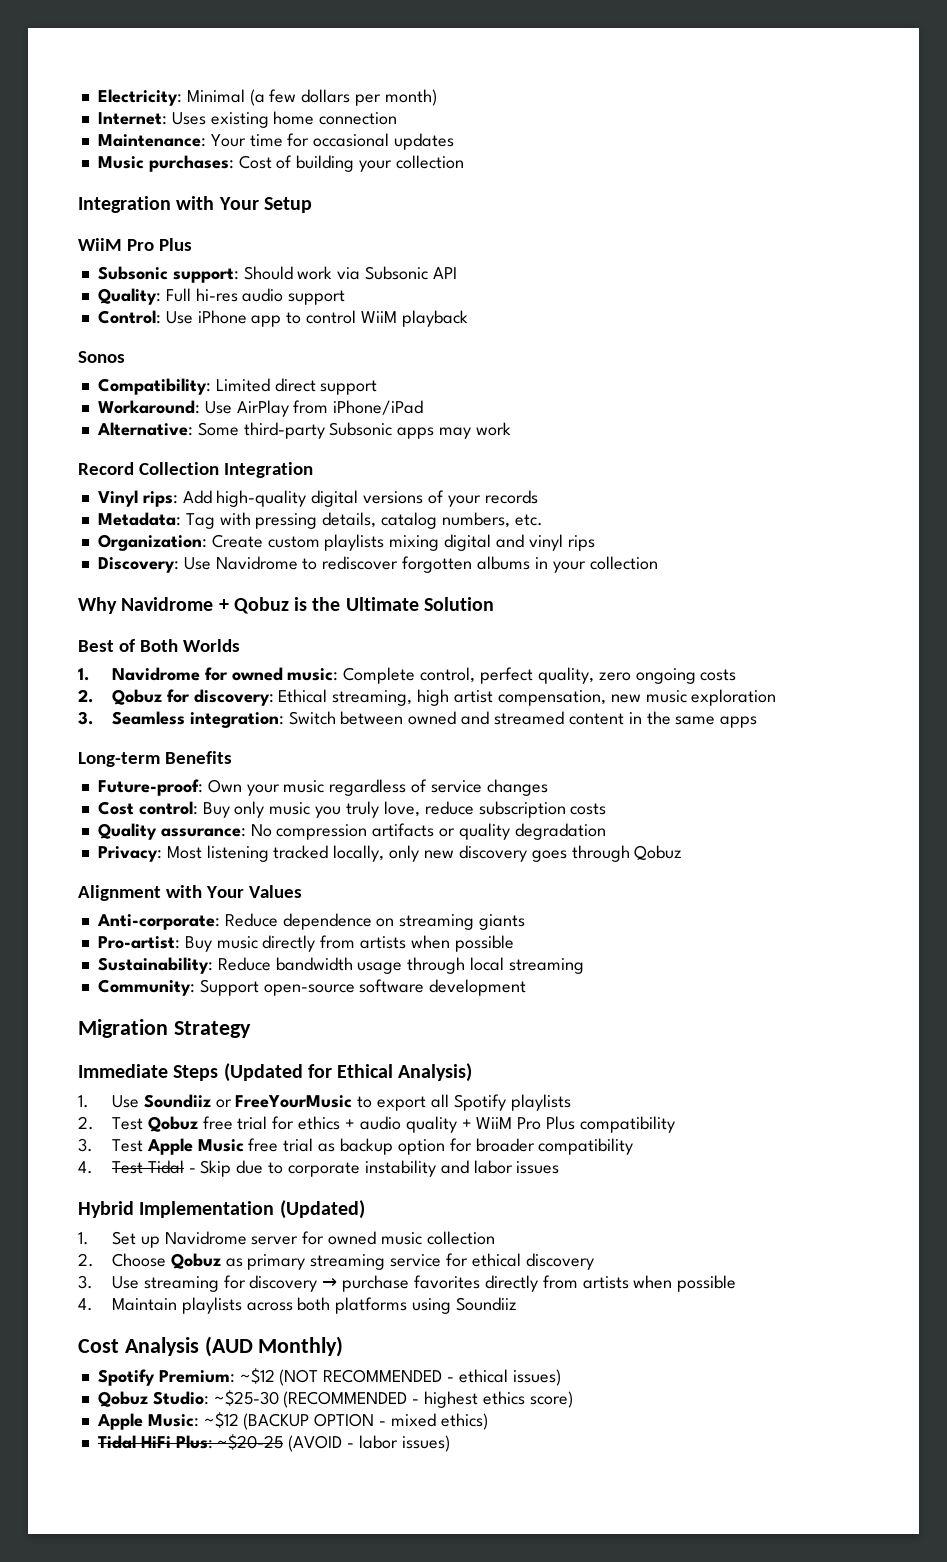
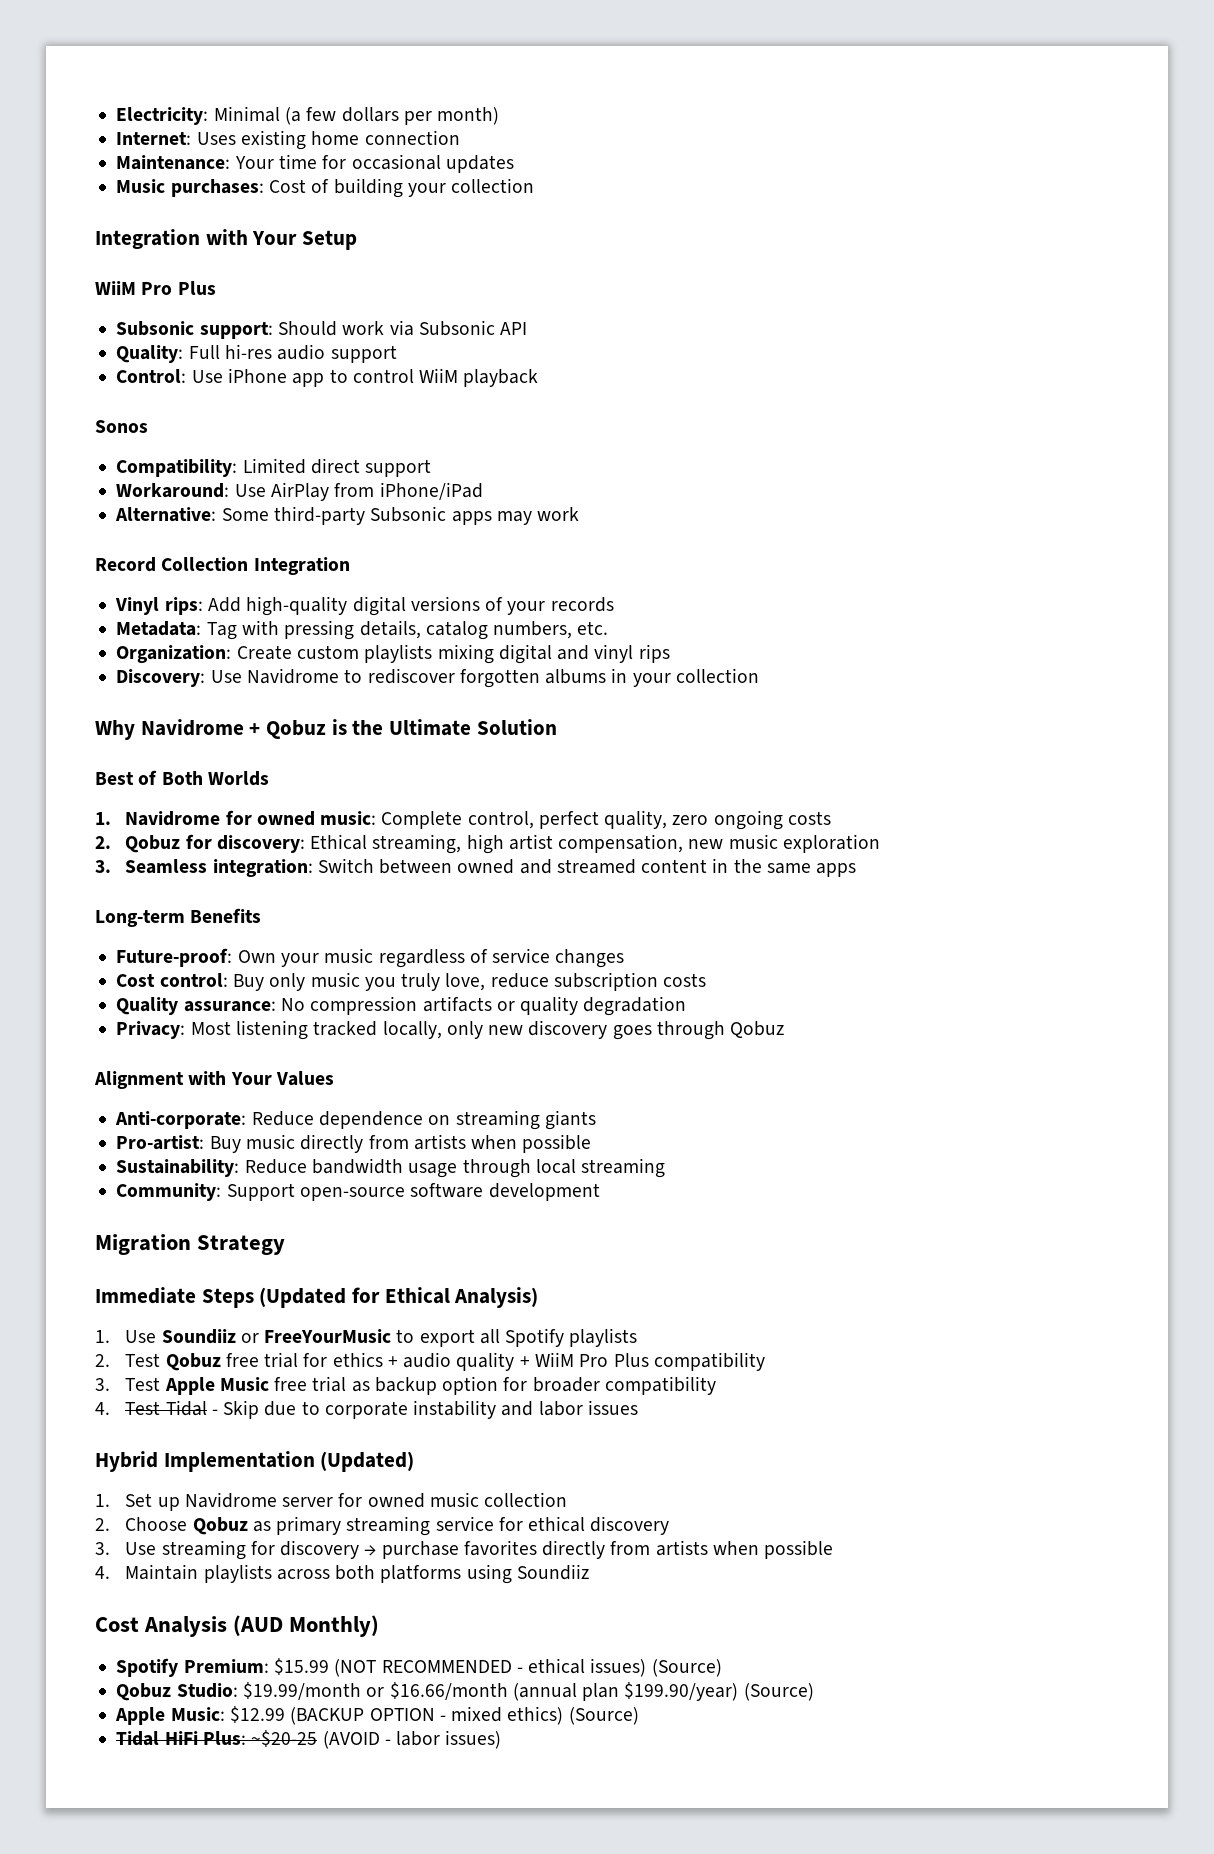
- Spotify Premium: ~$12 (NOT RECOMMENDED - ethical issues)
+ Spotify Premium: $15.99 (NOT RECOMMENDED - ethical issues) (Source)
- Qobuz Studio: ~$25-30 (RECOMMENDED - highest ethics score)
+ Qobuz Studio: $19.99/month or $16.66/month (annual plan $199.90/year) (Source)
- Apple Music: ~$12 (BACKUP OPTION - mixed ethics)
+ Apple Music: $12.99 (BACKUP OPTION - mixed ethics) (Source)

